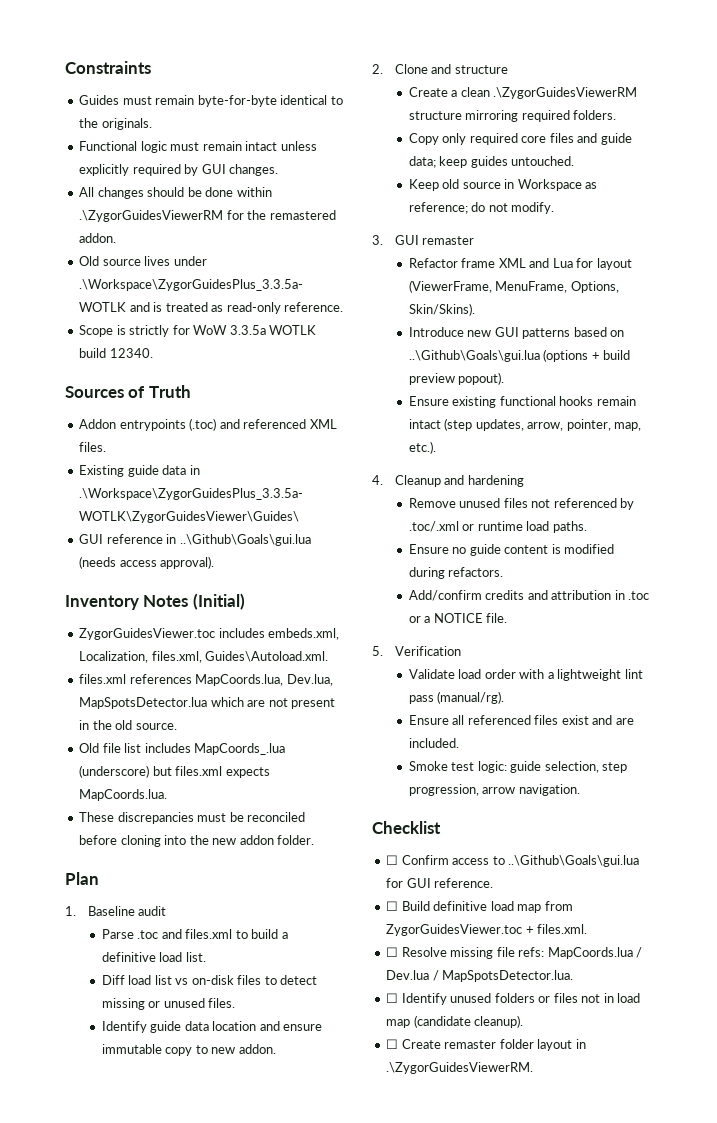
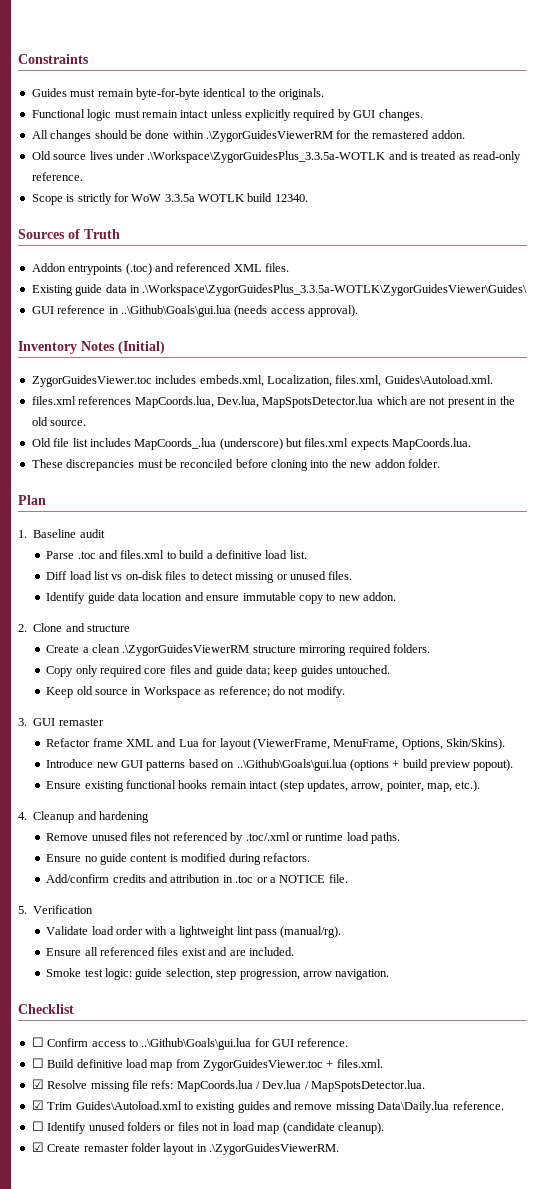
- ☐ Resolve missing file refs: MapCoords.lua / Dev.lua / MapSpotsDetector.lua.
+ ☑ Resolve missing file refs: MapCoords.lua / Dev.lua / MapSpotsDetector.lua.
+ ☑ Trim Guides\Autoload.xml to existing guides and remove missing Data\Daily.lua reference.
- ☐ Create remaster folder layout in .\ZygorGuidesViewerRM.
+ ☑ Create remaster folder layout in .\ZygorGuidesViewerRM.

